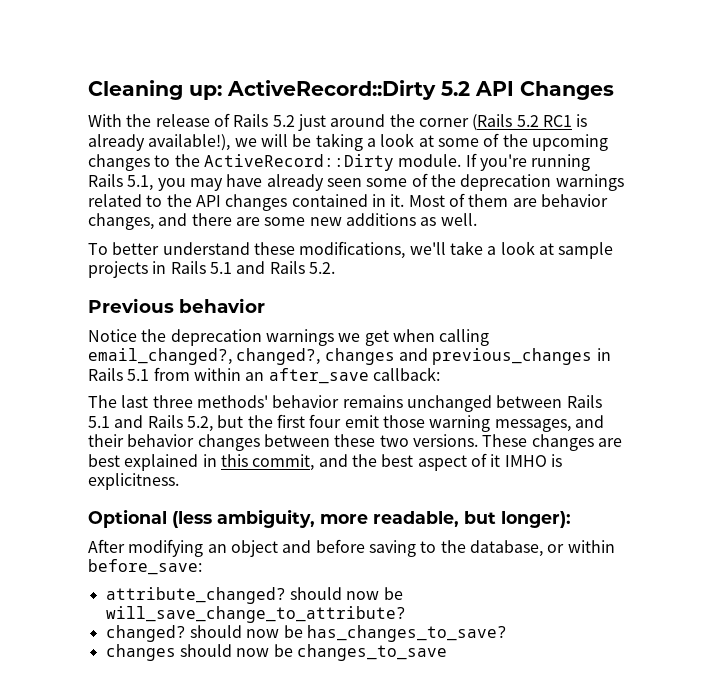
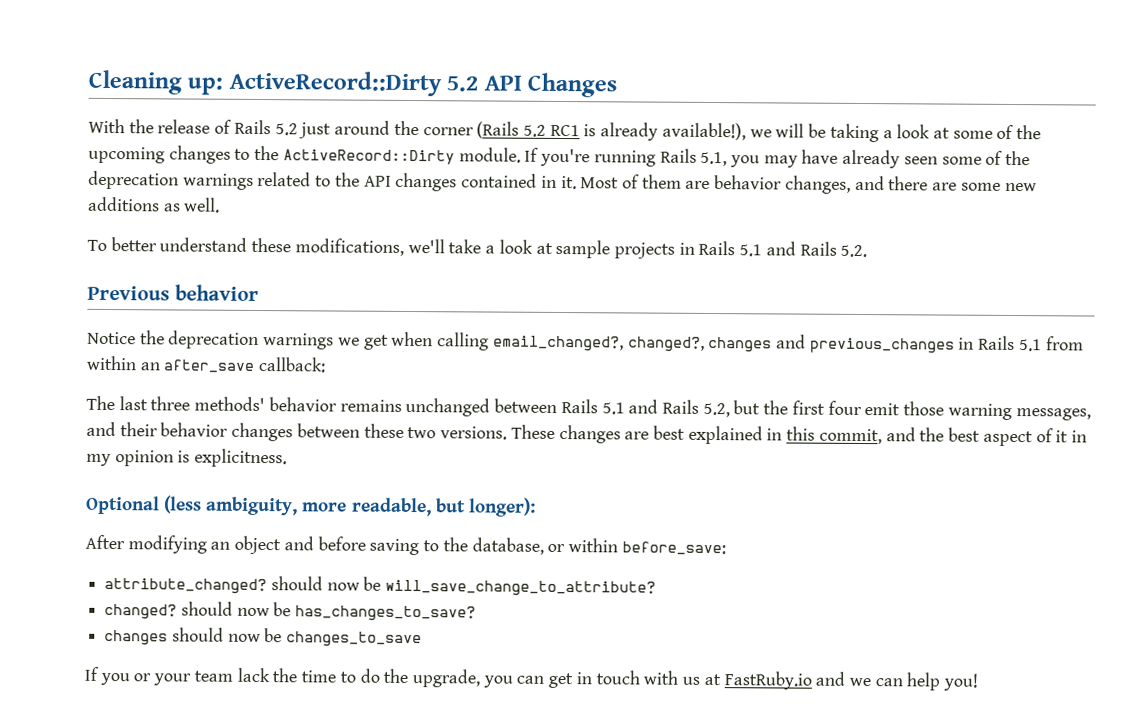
- These changes are best explained in this commit, and the best aspect of it IMHO is explicitness.
+ These changes are best explained in this commit, and the best aspect of it in my opinion is explicitness.
+ If you or your team lack the time to do the upgrade, you can get in touch with us at FastRuby.io and we can help you!

